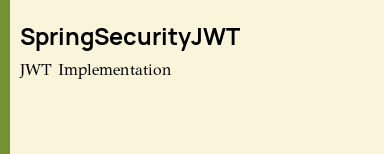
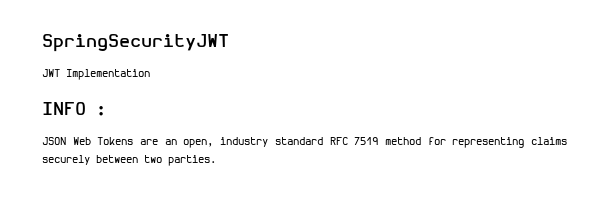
+ INFO :
+ JSON Web Tokens are an open, industry standard RFC 7519 method for representing claims securely between two parties.

